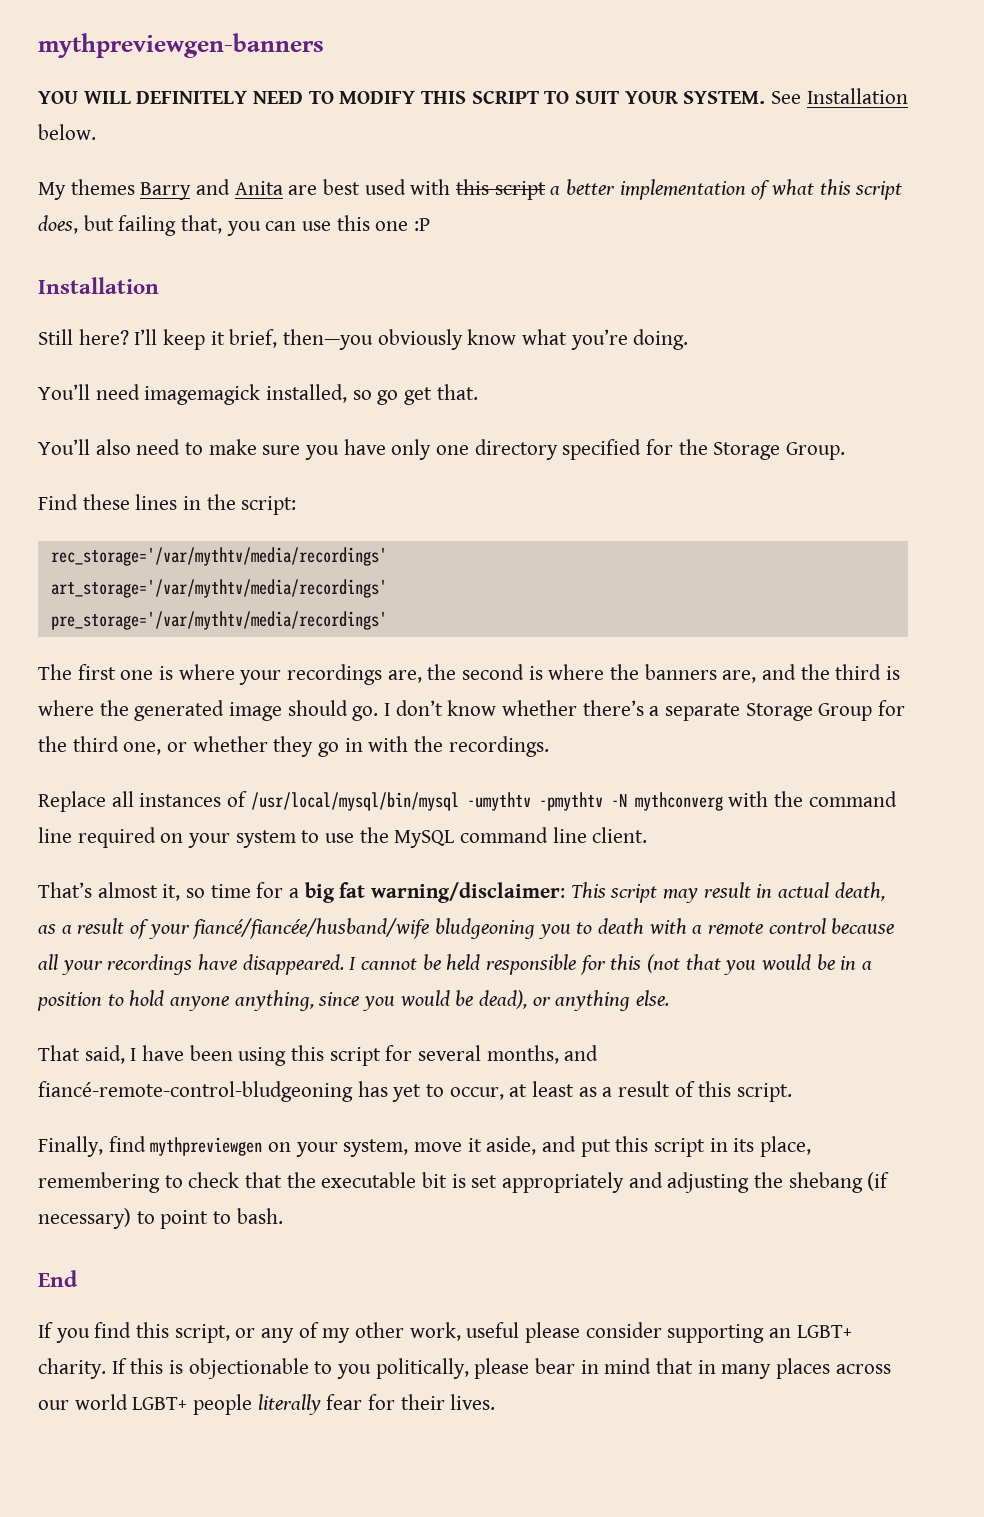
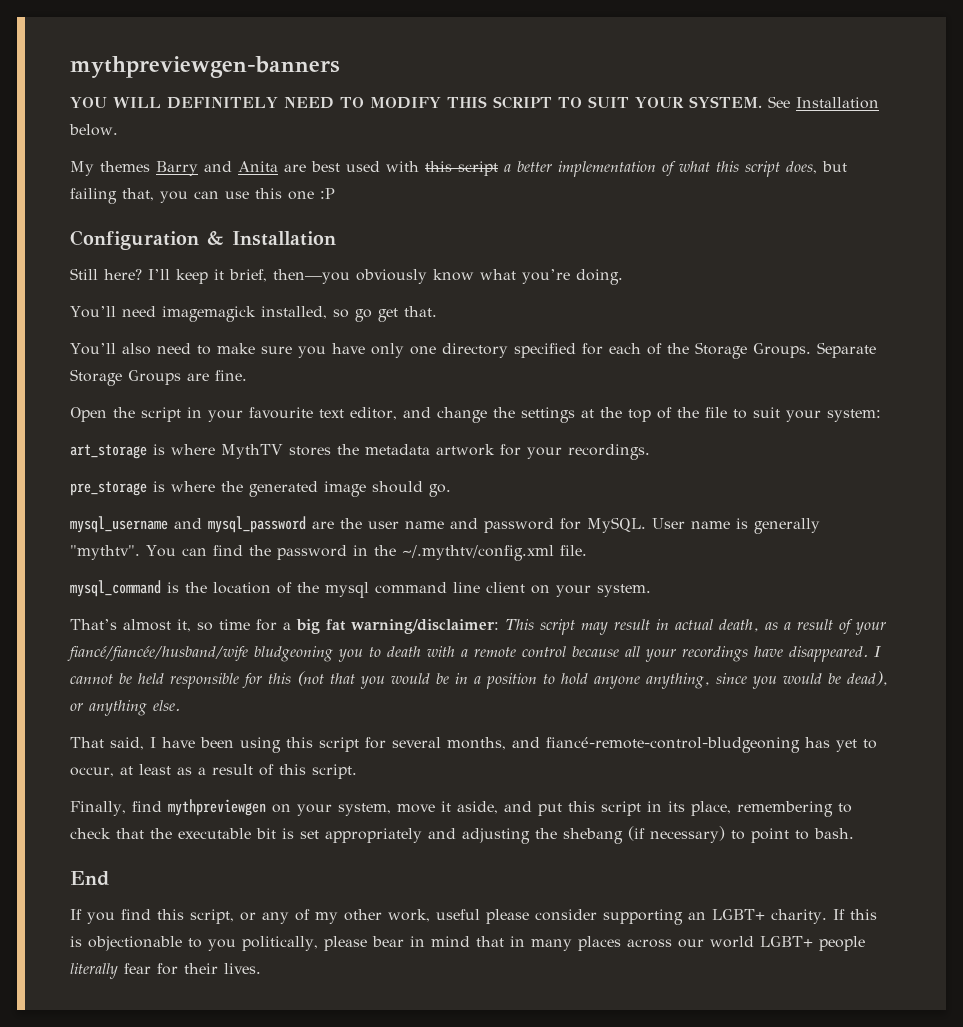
  My themes Barry and Anita are best used with this script a better implementation of what this script does, but failing that, you can use this one :P
- Installation
+ Configuration & Installation
- You’ll also need to make sure you have only one directory specified for the Storage Group.
- Find these lines in the script:
- rec_storage='/var/mythtv/media/recordings'
- art_storage='/var/mythtv/media/recordings'
- pre_storage='/var/mythtv/media/recordings'
- The first one is where your recordings are, the second is where the banners are, and the third is where the generated image should go. I don’t know whether there’s a separate Storage Group for the third one, or whether they go in with the recordings.
- Replace all instances of /usr/local/mysql/bin/mysql -umythtv -pmythtv -N mythconverg with the command line required on your system to use the MySQL command line client.
+ You’ll also need to make sure you have only one directory specified for each of the Storage Groups. Separate Storage Groups are fine.
+ Open the script in your favourite text editor, and change the settings at the top of the file to suit your system:
+ art_storage is where MythTV stores the metadata artwork for your recordings.
+ pre_storage is where the generated image should go.
+ mysql_username and mysql_password are the user name and password for MySQL. User name is generally "mythtv". You can find the password in the ~/.mythtv/config.xml file.
+ mysql_command is the location of the mysql command line client on your system.

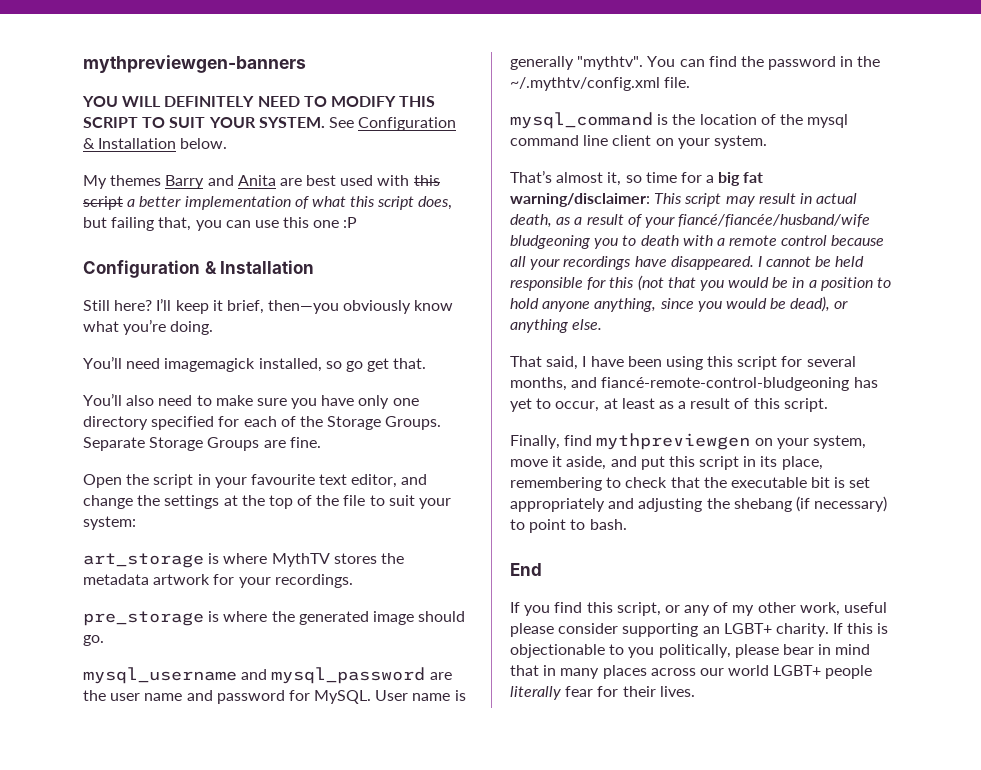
- See Installation below.
+ See Configuration & Installation below.

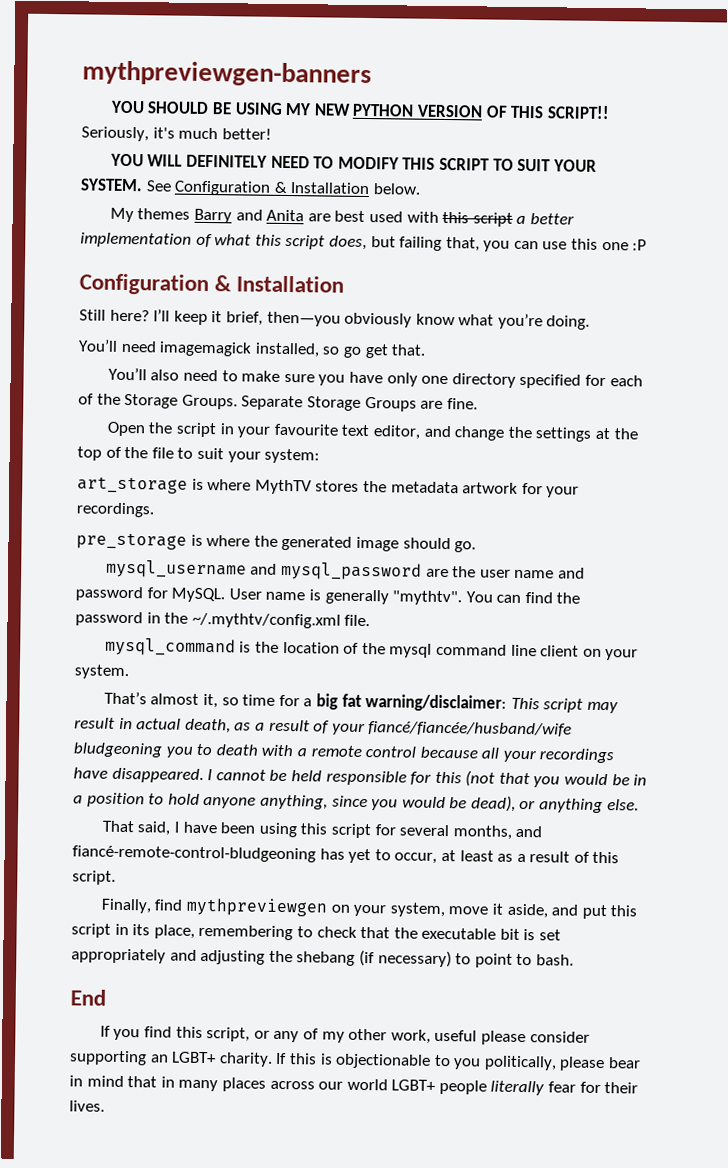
+ YOU SHOULD BE USING MY NEW PYTHON VERSION OF THIS SCRIPT!! Seriously, it's much better!

